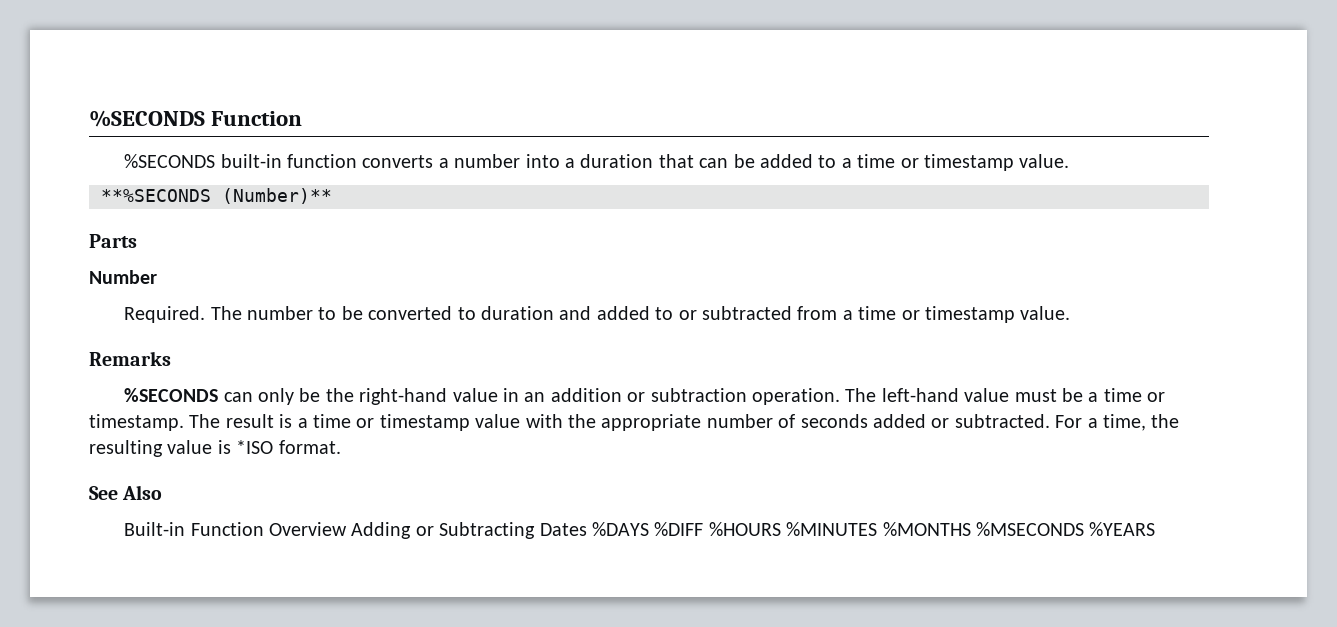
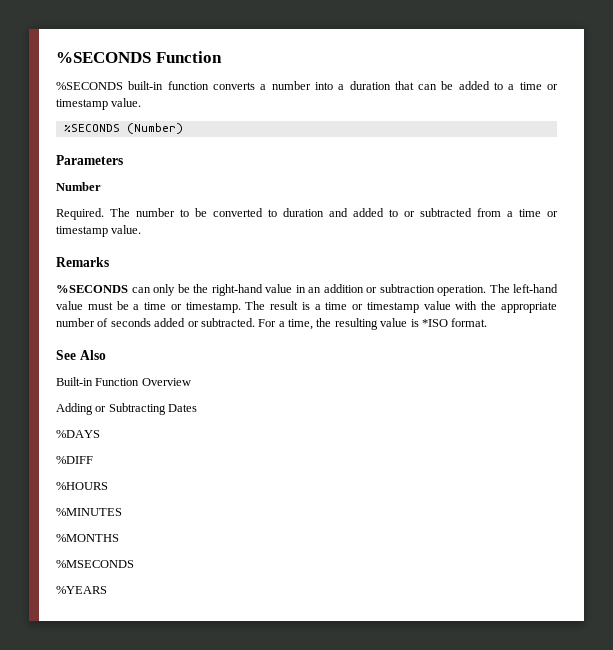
- **%SECONDS (Number)**
- Parts
+ %SECONDS (Number)
+ Parameters
- Built-in Function Overview Adding or Subtracting Dates %DAYS %DIFF %HOURS %MINUTES %MONTHS %MSECONDS %YEARS
+ Built-in Function Overview
+ Adding or Subtracting Dates
+ %DAYS
+ %DIFF
+ %HOURS
+ %MINUTES
+ %MONTHS
+ %MSECONDS
+ %YEARS

